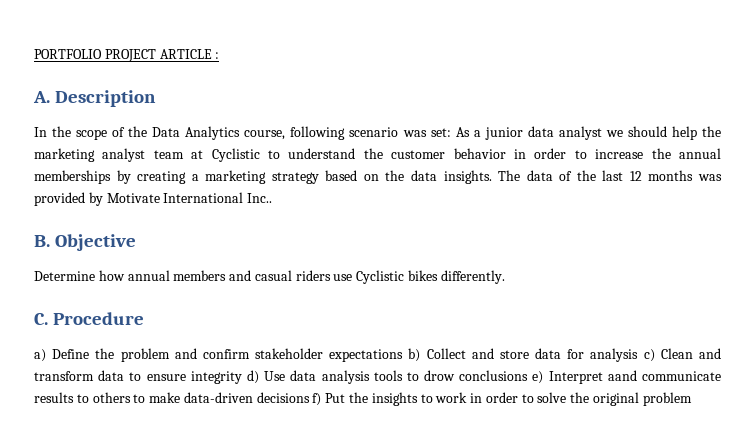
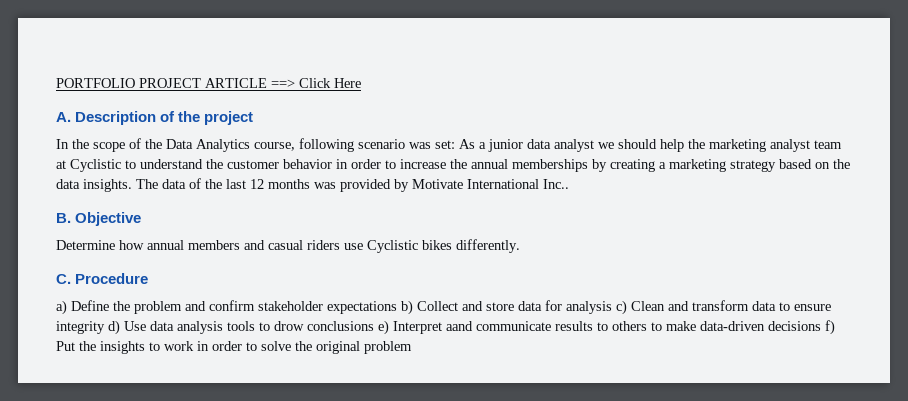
- PORTFOLIO PROJECT ARTICLE :
+ PORTFOLIO PROJECT ARTICLE ==> Click Here
- A. Description
+ A. Description of the project

